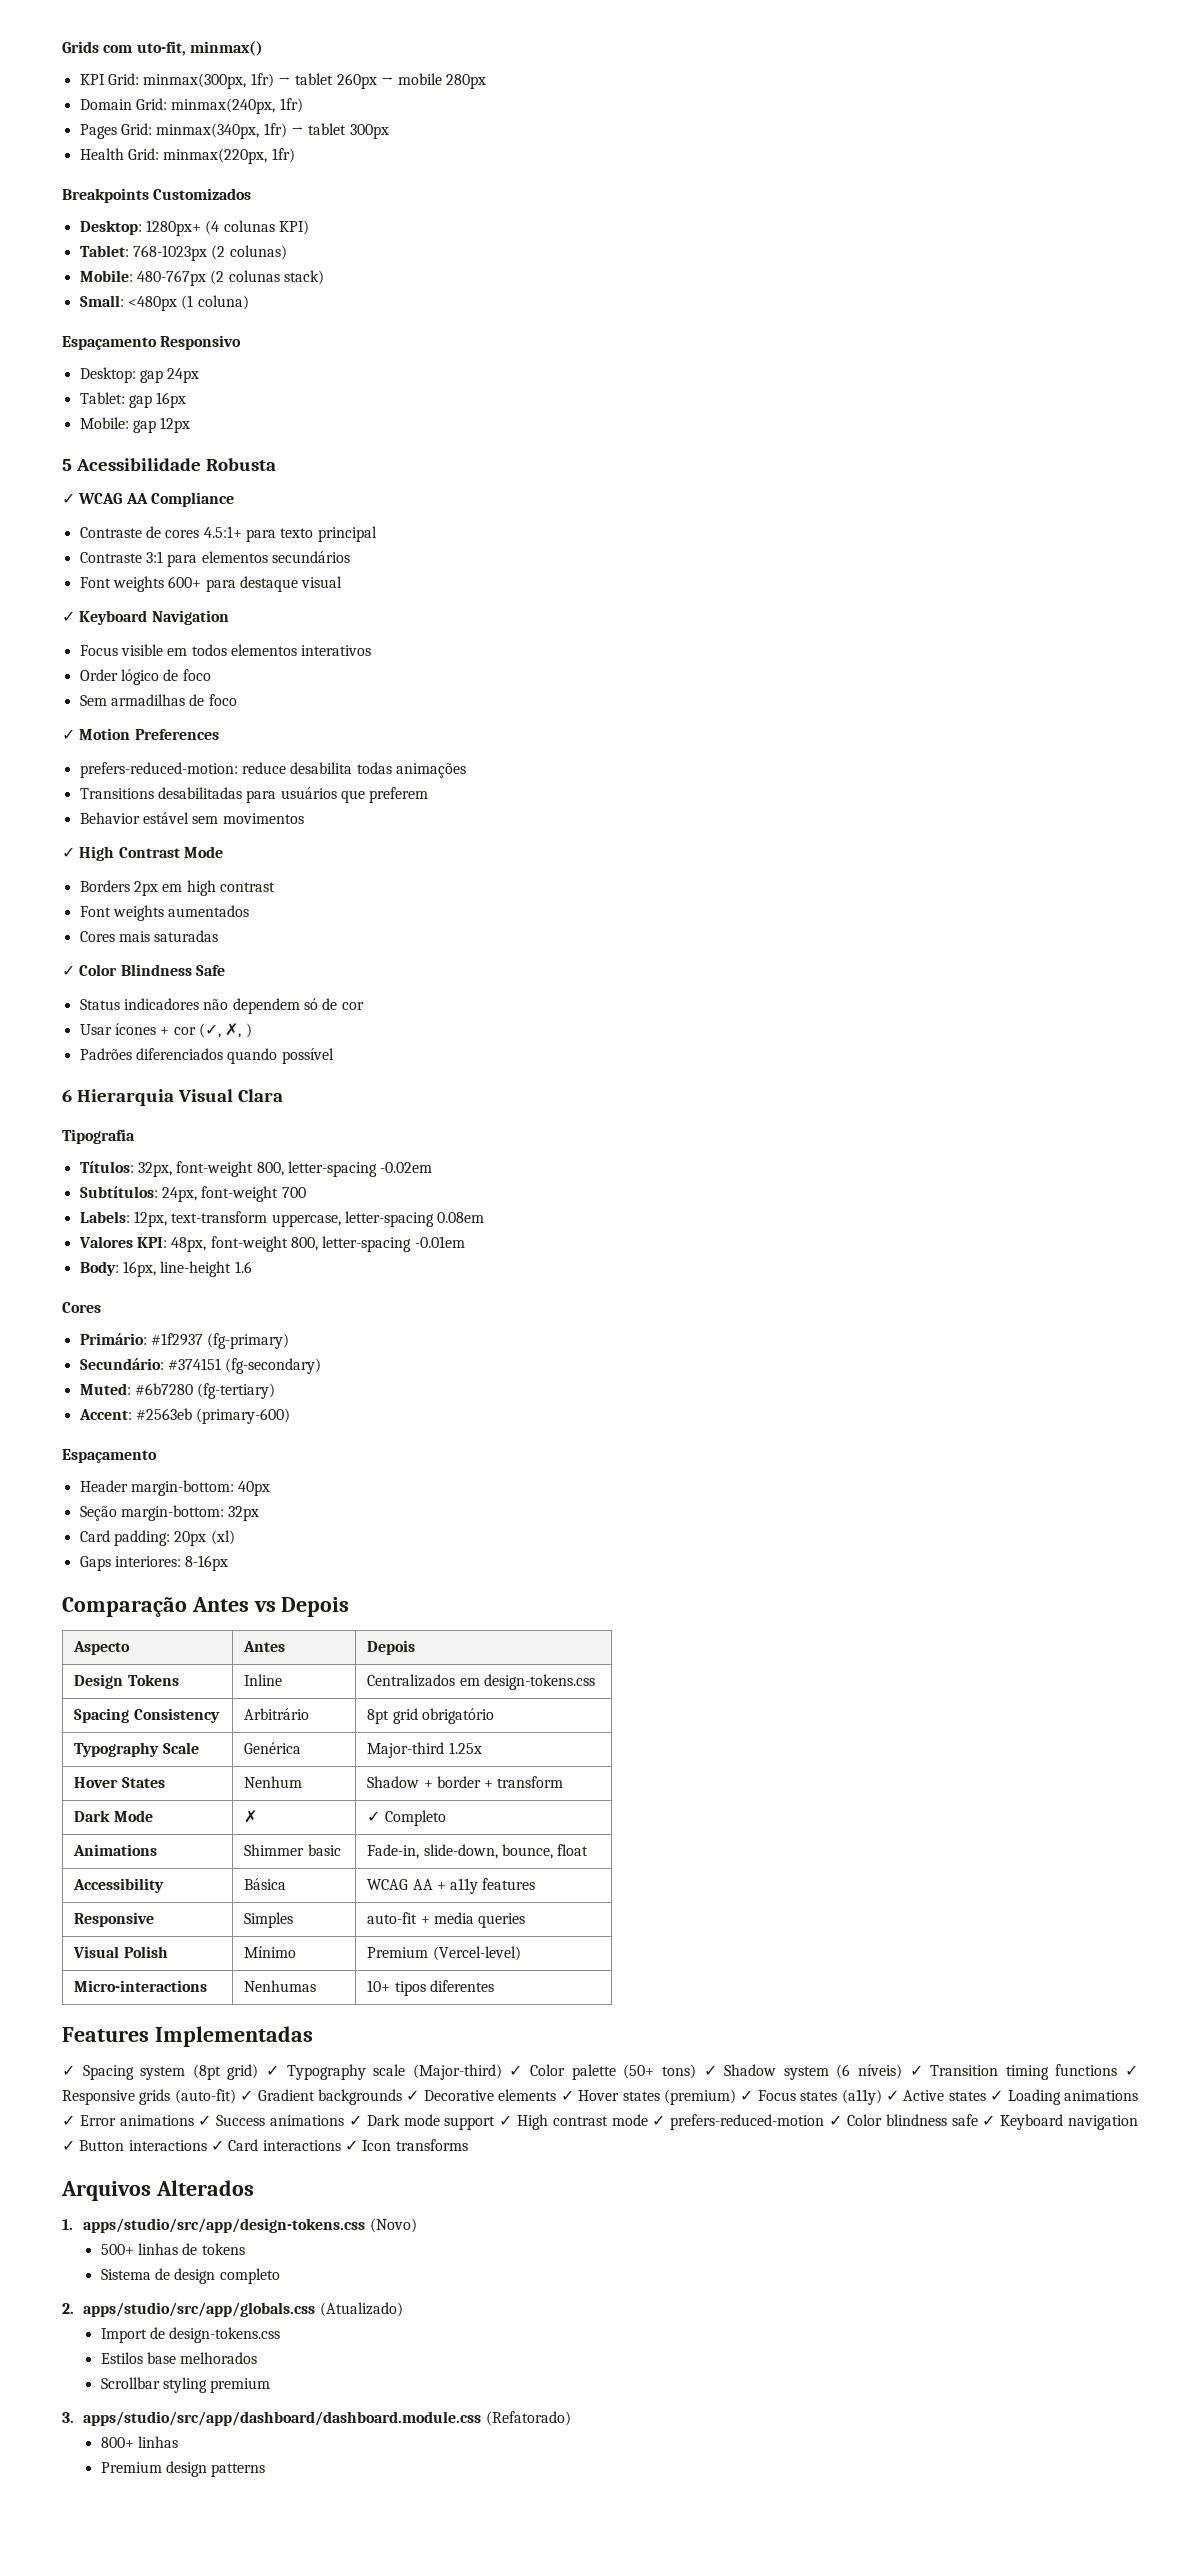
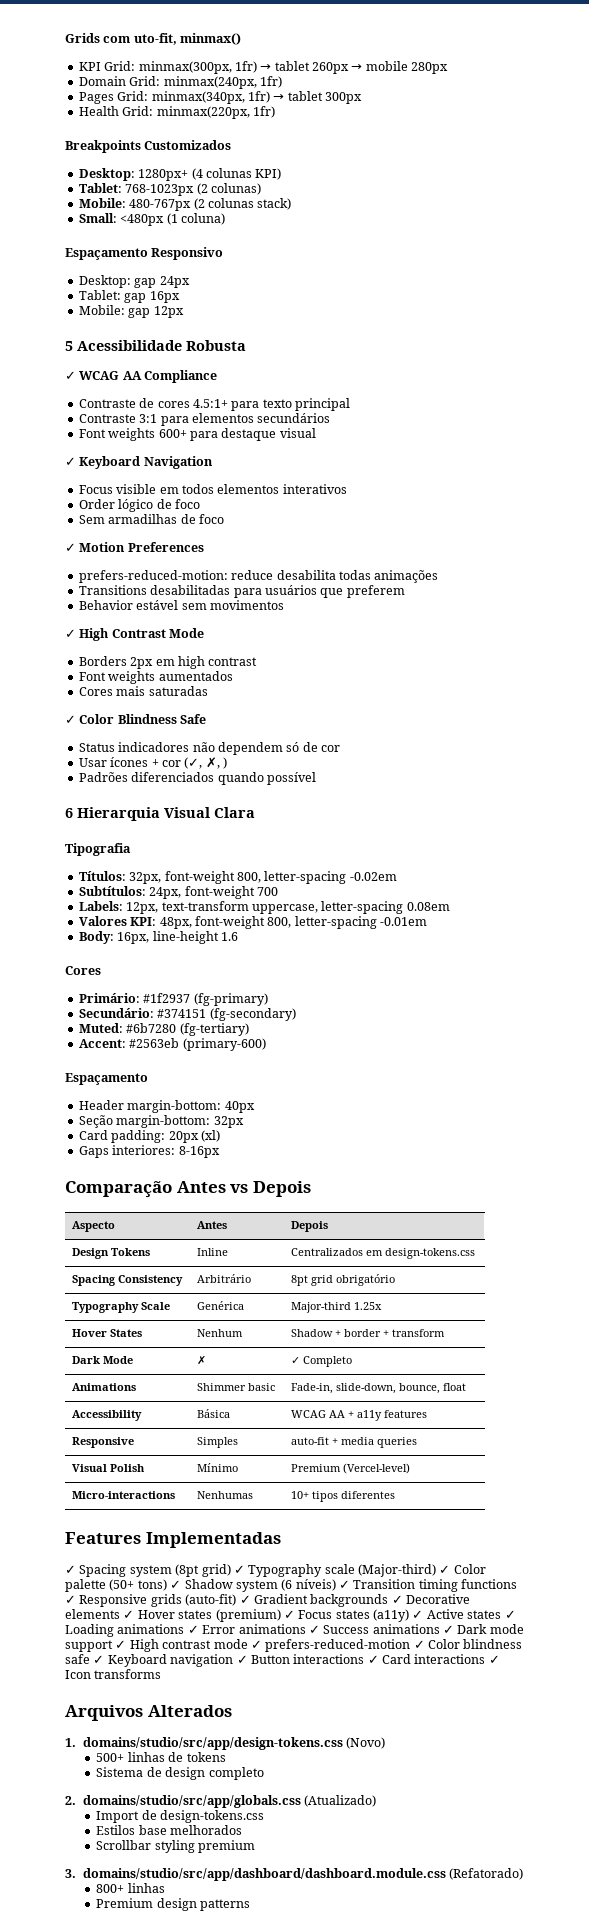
- 1. apps/studio/src/app/design-tokens.css (Novo)
+ 1. domains/studio/src/app/design-tokens.css (Novo)
- 2. apps/studio/src/app/globals.css (Atualizado)
+ 2. domains/studio/src/app/globals.css (Atualizado)
- 3. apps/studio/src/app/dashboard/dashboard.module.css (Refatorado)
+ 3. domains/studio/src/app/dashboard/dashboard.module.css (Refatorado)

